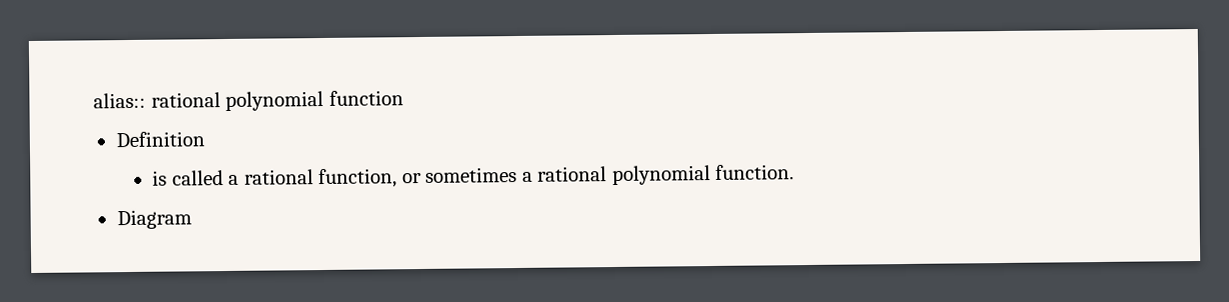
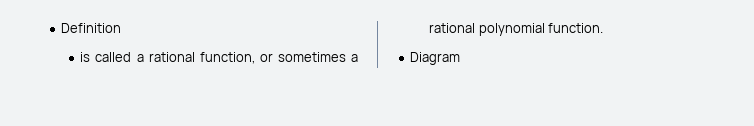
- alias:: rational polynomial function

